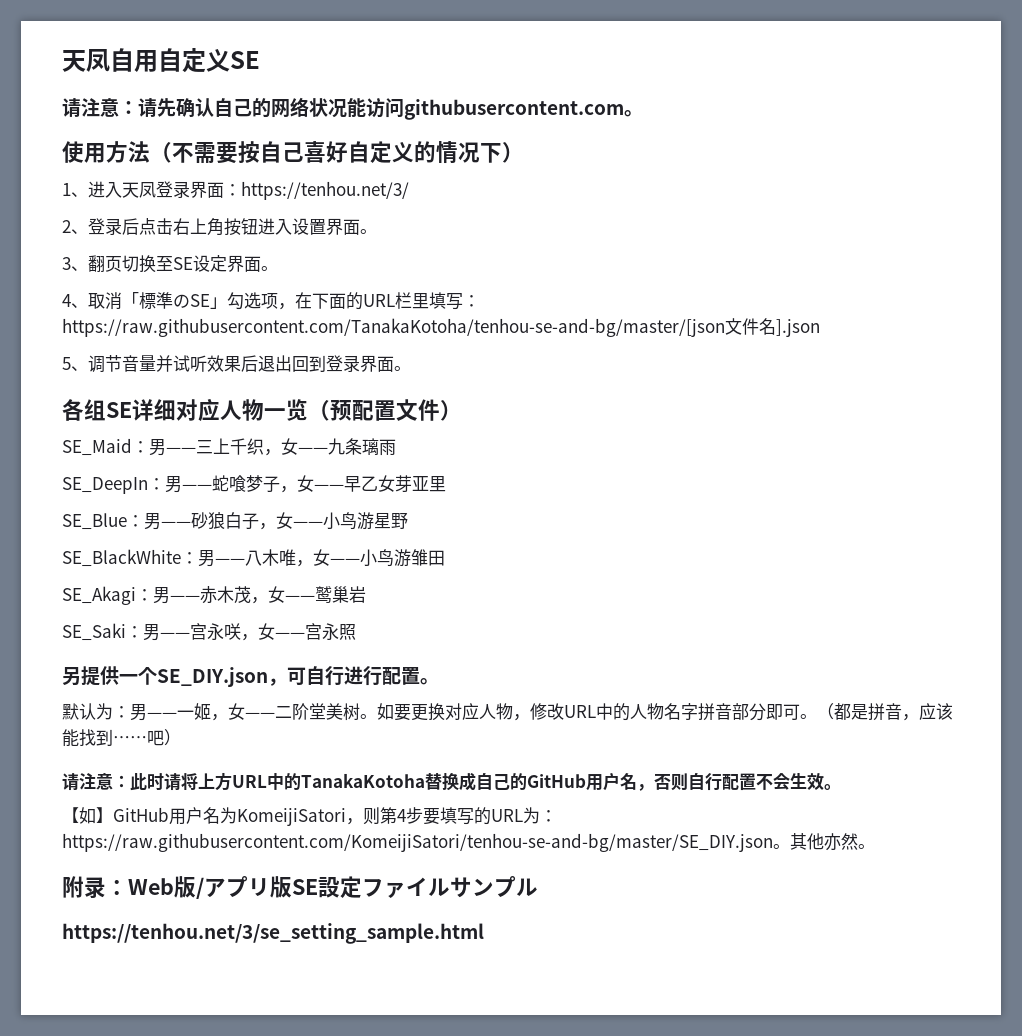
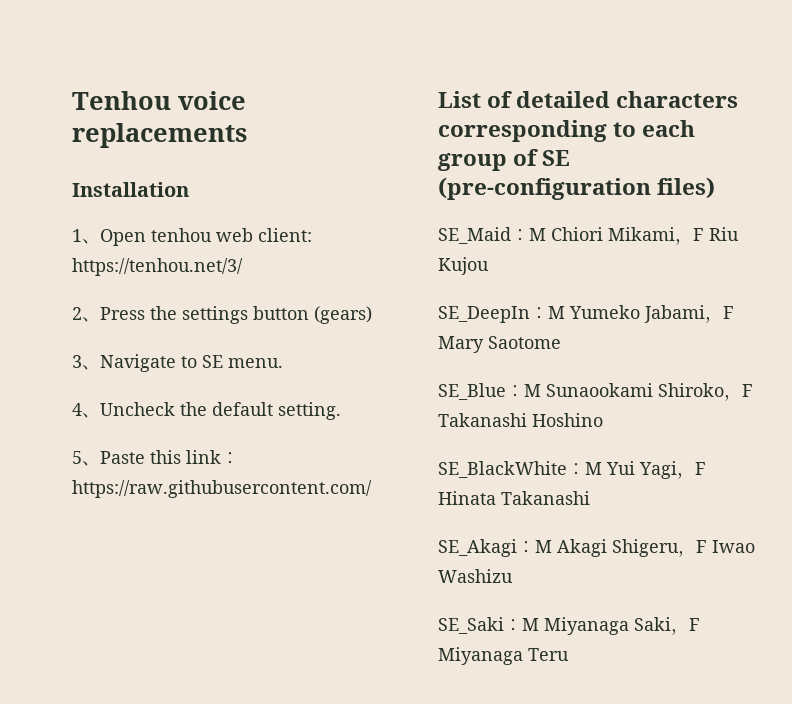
- 天凤自用自定义SE
- 请注意：请先确认自己的网络状况能访问githubusercontent.com。
- 使用方法（不需要按自己喜好自定义的情况下）
- 1、进入天凤登录界面：https://tenhou.net/3/
- 2、登录后点击右上角按钮进入设置界面。
- 3、翻页切换至SE设定界面。
- 4、取消「標準のSE」勾选项，在下面的URL栏里填写：https://raw.githubusercontent.com/TanakaKotoha/tenhou-se-and-bg/master/[json文件名].json
- 5、调节音量并试听效果后退出回到登录界面。
- 各组SE详细对应人物一览（预配置文件）
- SE_Maid：男——三上千织，女——九条璃雨
- SE_DeepIn：男——蛇喰梦子，女——早乙女芽亚里
- SE_Blue：男——砂狼白子，女——小鸟游星野
- SE_BlackWhite：男——八木唯，女——小鸟游雏田
- SE_Akagi：男——赤木茂，女——鹫巢岩
- SE_Saki：男——宫永咲，女——宫永照
- 另提供一个SE_DIY.json，可自行进行配置。
- 默认为：男——一姬，女——二阶堂美树。如要更换对应人物，修改URL中的人物名字拼音部分即可。（都是拼音，应该能找到……吧）
- 请注意：此时请将上方URL中的TanakaKotoha替换成自己的GitHub用户名，否则自行配置不会生效。
- 【如】GitHub用户名为KomeijiSatori，则第4步要填写的URL为：https://raw.githubusercontent.com/KomeijiSatori/tenhou-se-and-bg/master/SE_DIY.json。其他亦然。
- 附录：Web版/アプリ版SE設定ファイルサンプル
- https://tenhou.net/3/se_setting_sample.html
+ Tenhou voice replacements
+ Installation
+ 1、Open tenhou web client: https://tenhou.net/3/
+ 2、Press the settings button (gears)
+ 3、Navigate to SE menu.
+ 4、Uncheck the default setting.
+ 5、Paste this link：https://raw.githubusercontent.com/
+ List of detailed characters corresponding to each group of SE (pre-configuration files)
+ SE_Maid：M Chiori Mikami，F Riu Kujou
+ SE_DeepIn：M Yumeko Jabami，F Mary Saotome
+ SE_Blue：M Sunaookami Shiroko，F Takanashi Hoshino
+ SE_BlackWhite：M Yui Yagi，F Hinata Takanashi
+ SE_Akagi：M Akagi Shigeru，F Iwao Washizu
+ SE_Saki：M Miyanaga Saki，F Miyanaga Teru

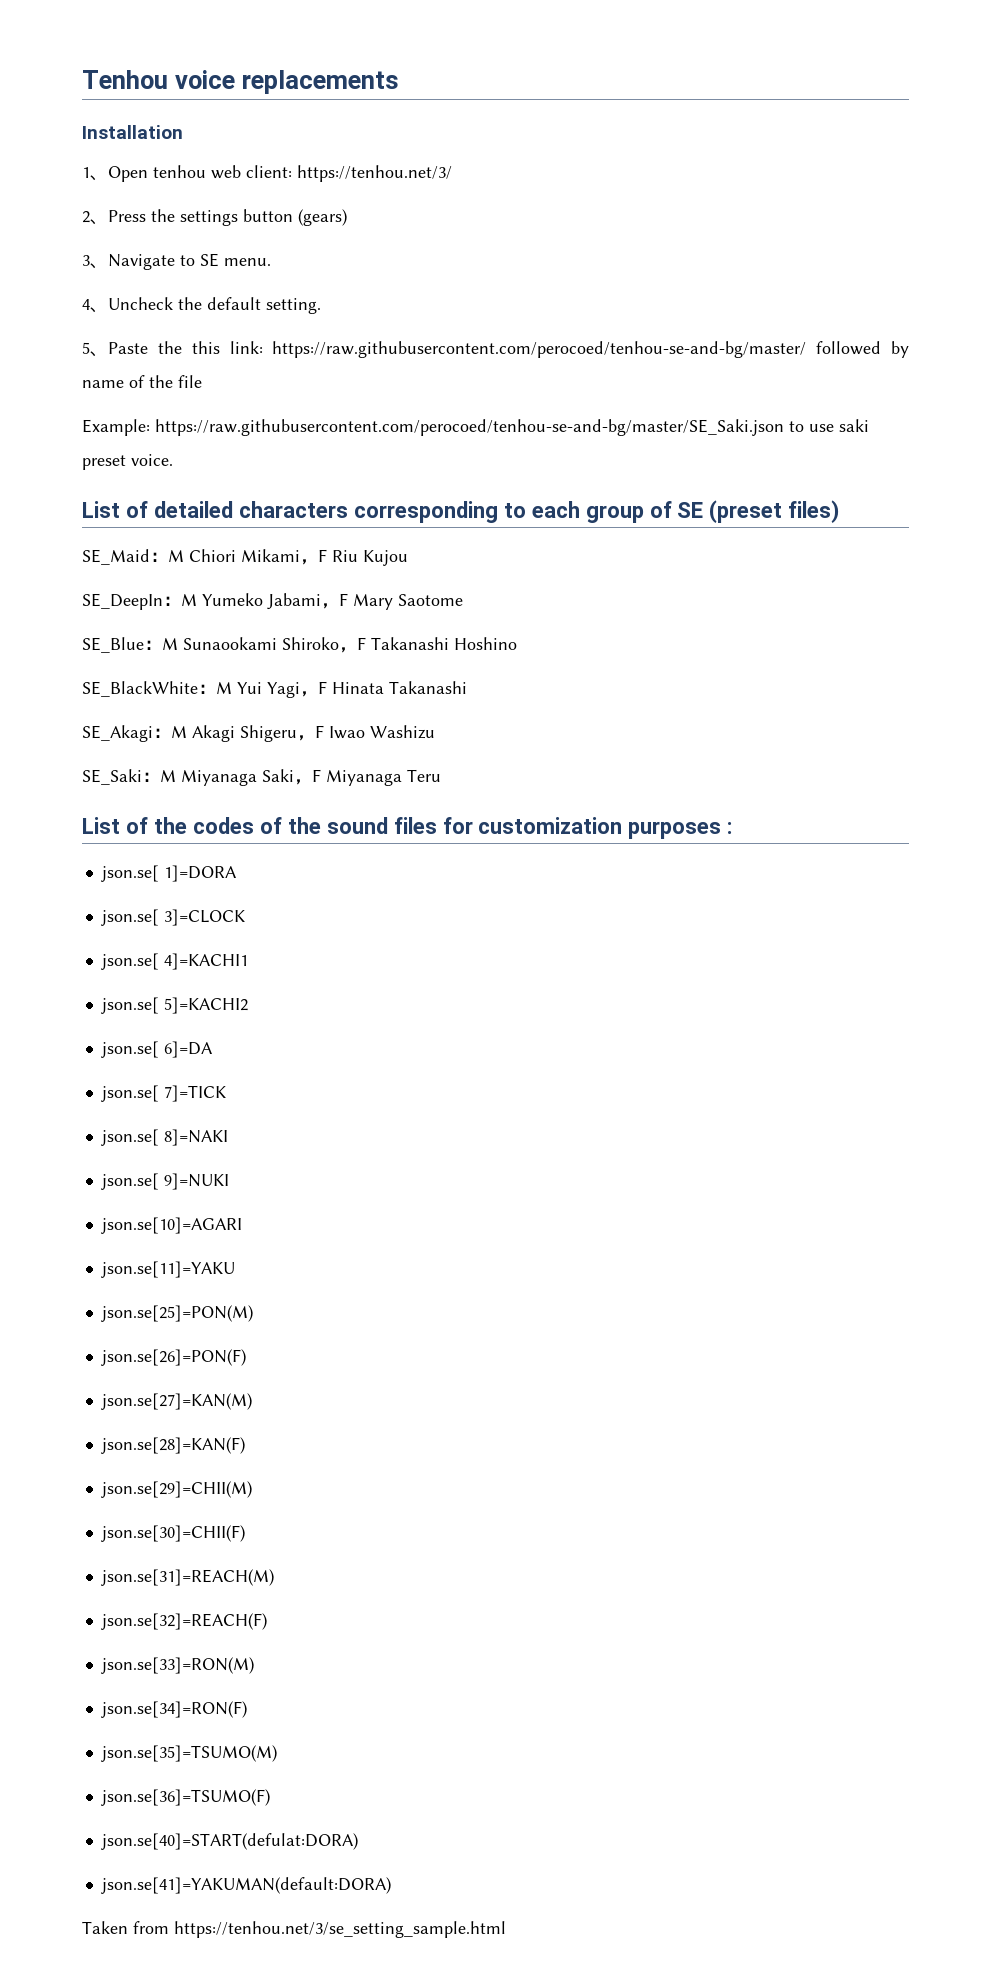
- 5、Paste this link：https://raw.githubusercontent.com/
+ 5、Paste the this link: https://raw.githubusercontent.com/perocoed/tenhou-se-and-bg/master/ followed by name of the file
+ Example: https://raw.githubusercontent.com/perocoed/tenhou-se-and-bg/master/SE_Saki.json to use saki preset voice.
- List of detailed characters corresponding to each group of SE (pre-configuration files)
+ List of detailed characters corresponding to each group of SE (preset files)
+ List of the codes of the sound files for customization purposes :
+ json.se[ 1]=DORA
+ json.se[ 3]=CLOCK
+ json.se[ 4]=KACHI1
+ json.se[ 5]=KACHI2
+ json.se[ 6]=DA
+ json.se[ 7]=TICK
+ json.se[ 8]=NAKI
+ json.se[ 9]=NUKI
+ json.se[10]=AGARI
+ json.se[11]=YAKU
+ json.se[25]=PON(M)
+ json.se[26]=PON(F)
+ json.se[27]=KAN(M)
+ json.se[28]=KAN(F)
+ json.se[29]=CHII(M)
+ json.se[30]=CHII(F)
+ json.se[31]=REACH(M)
+ json.se[32]=REACH(F)
+ json.se[33]=RON(M)
+ json.se[34]=RON(F)
+ json.se[35]=TSUMO(M)
+ json.se[36]=TSUMO(F)
+ json.se[40]=START(defulat:DORA)
+ json.se[41]=YAKUMAN(default:DORA)
+ Taken from https://tenhou.net/3/se_setting_sample.html

